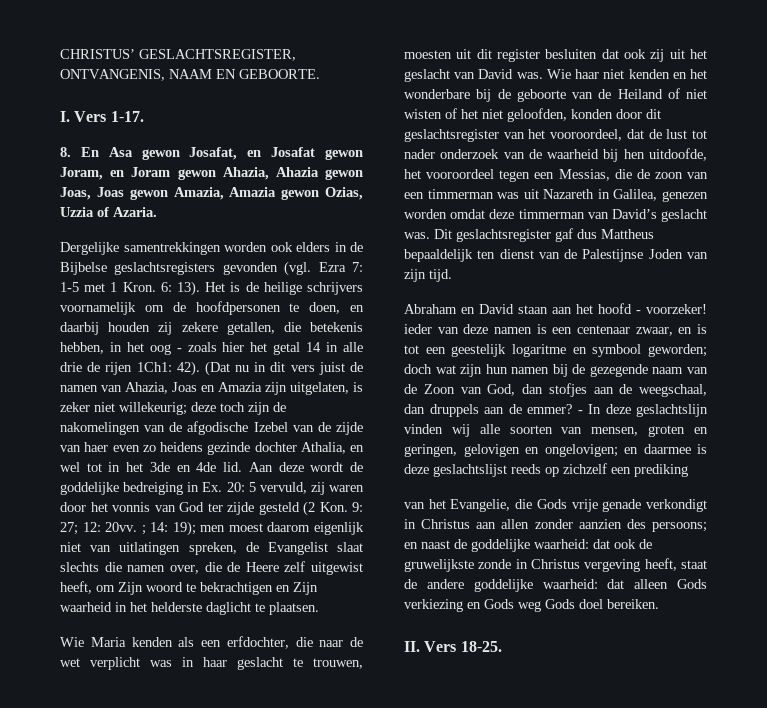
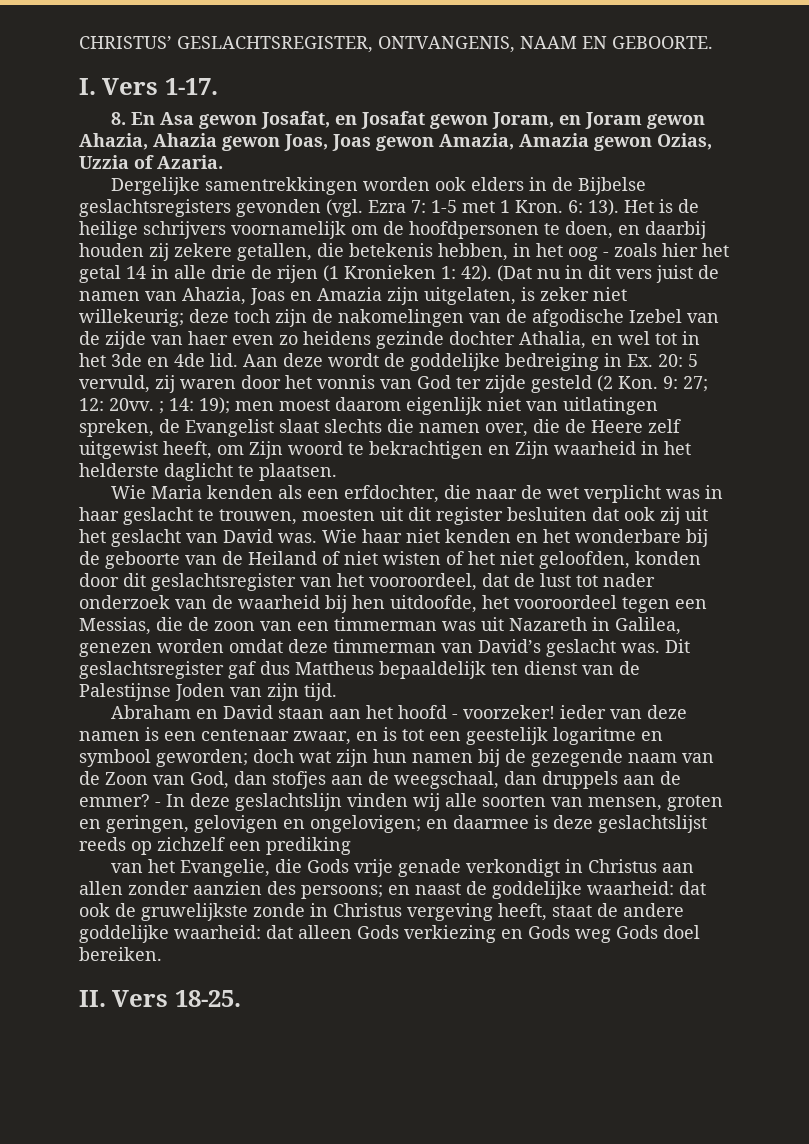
- Het is de heilige schrijvers voornamelijk om de hoofdpersonen te doen, en daarbij houden zij zekere getallen, die betekenis hebben, in het oog - zoals hier het getal 14 in alle drie de rijen 1Ch1: 42).
+ Het is de heilige schrijvers voornamelijk om de hoofdpersonen te doen, en daarbij houden zij zekere getallen, die betekenis hebben, in het oog - zoals hier het getal 14 in alle drie de rijen (1 Kronieken 1: 42).

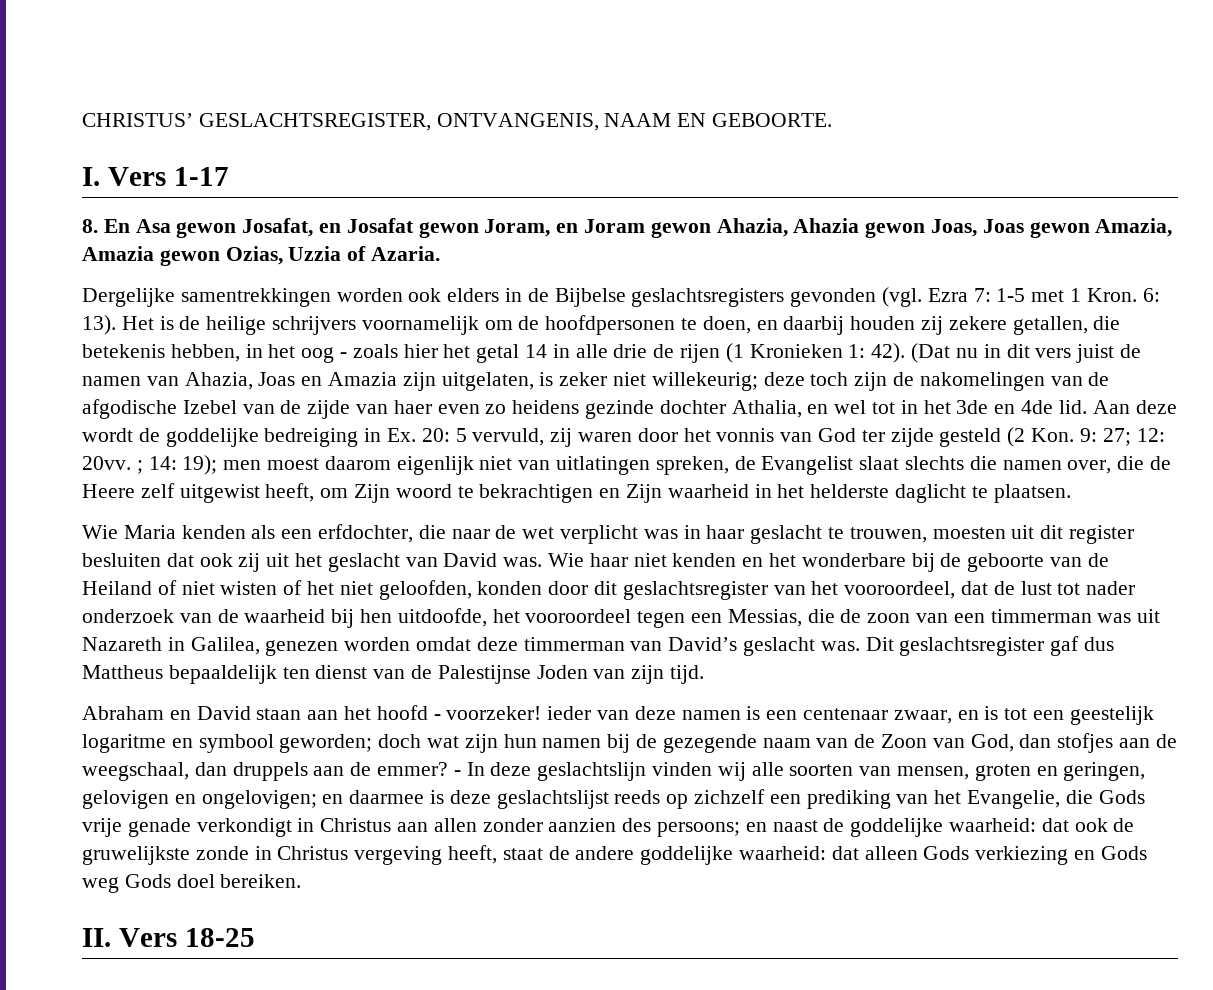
- I. Vers 1-17.
+ I. Vers 1-17
- en daarmee is deze geslachtslijst reeds op zichzelf een prediking
- van het Evangelie, die Gods vrije genade verkondigt in Christus aan allen zonder aanzien des persoons;
+ en daarmee is deze geslachtslijst reeds op zichzelf een prediking van het Evangelie, die Gods vrije genade verkondigt in Christus aan allen zonder aanzien des persoons;
- II. Vers 18-25.
+ II. Vers 18-25

